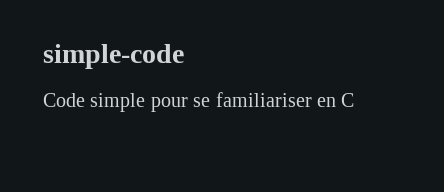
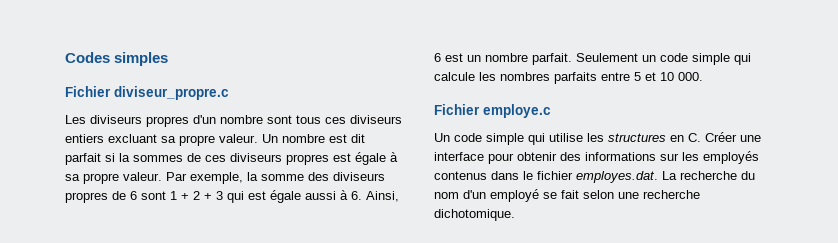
- simple-code
- Code simple pour se familiariser en C
+ Codes simples
+ Fichier diviseur_propre.c
+ Les diviseurs propres d'un nombre sont tous ces diviseurs entiers excluant sa propre valeur. Un nombre est dit parfait si la sommes de ces diviseurs propres est égale à sa propre valeur. Par exemple, la somme des diviseurs propres de 6 sont 1 + 2 + 3 qui est égale aussi à 6. Ainsi, 6 est un nombre parfait. Seulement un code simple qui calcule les nombres parfaits entre 5 et 10 000.
+ Fichier employe.c
+ Un code simple qui utilise les structures en C. Créer une interface pour obtenir des informations sur les employés contenus dans le fichier employes.dat. La recherche du nom d'un employé se fait selon une recherche dichotomique.

